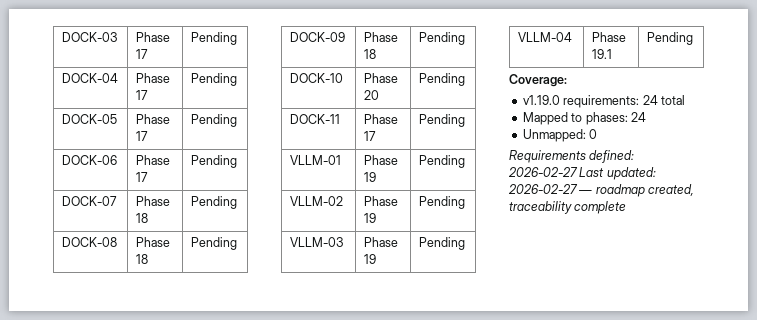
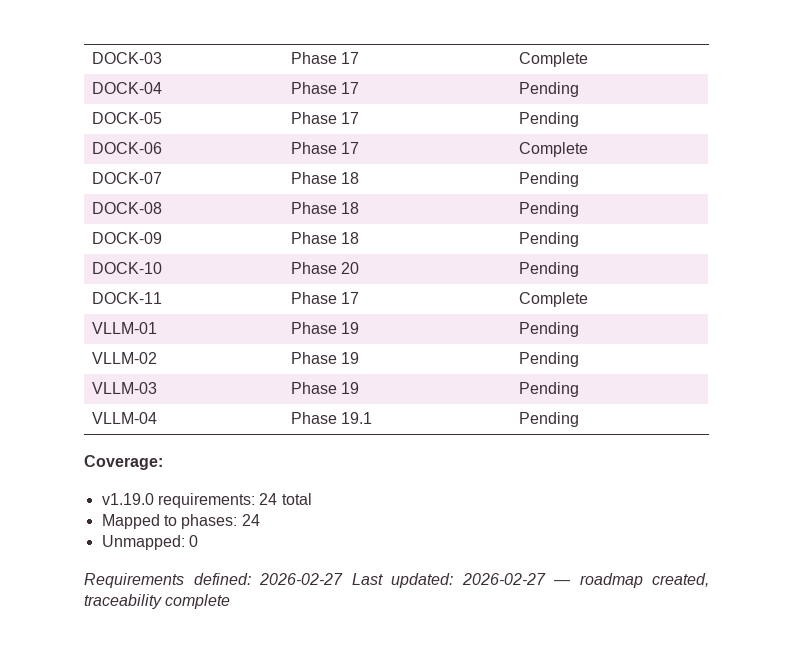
- DOCK-03 | Phase 17 | Pending
+ DOCK-03 | Phase 17 | Complete
- DOCK-06 | Phase 17 | Pending
+ DOCK-06 | Phase 17 | Complete
- DOCK-11 | Phase 17 | Pending
+ DOCK-11 | Phase 17 | Complete

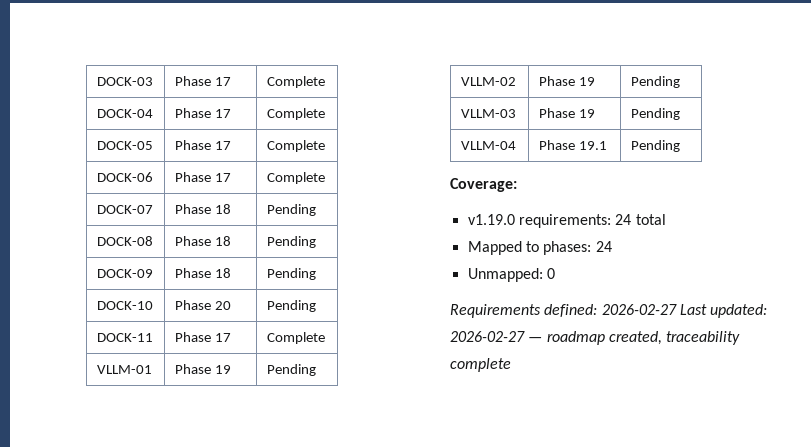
- DOCK-04 | Phase 17 | Pending
+ DOCK-04 | Phase 17 | Complete
- DOCK-05 | Phase 17 | Pending
+ DOCK-05 | Phase 17 | Complete

